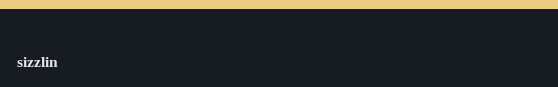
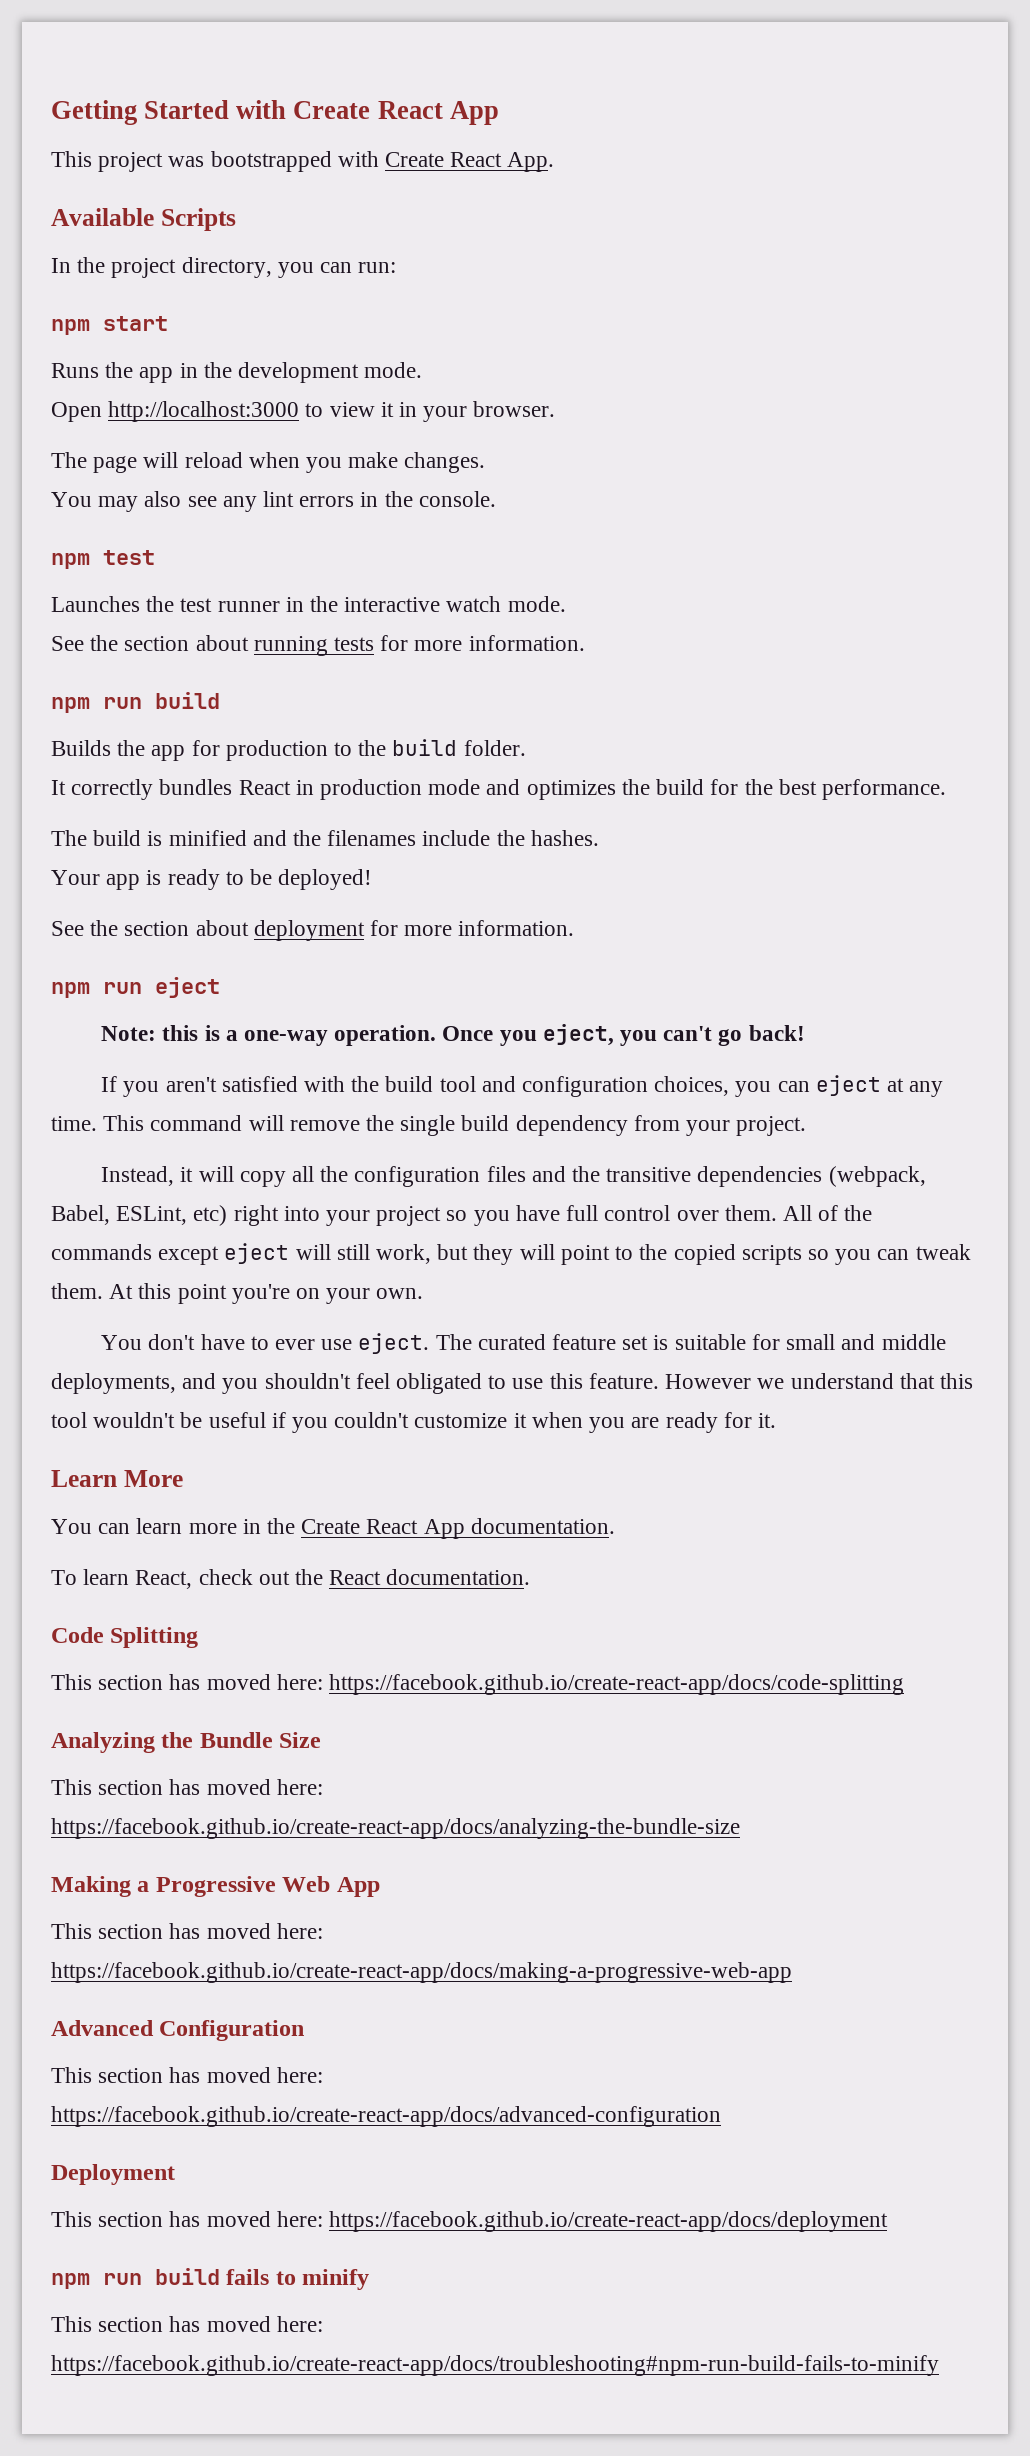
- sizzlin
+ Getting Started with Create React App
+ This project was bootstrapped with Create React App.
+ Available Scripts
+ In the project directory, you can run:
+ npm start
+ Runs the app in the development mode.
+ Open http://localhost:3000 to view it in your browser.
+ The page will reload when you make changes.
+ You may also see any lint errors in the console.
+ npm test
+ Launches the test runner in the interactive watch mode.
+ See the section about running tests for more information.
+ npm run build
+ Builds the app for production to the build folder.
+ It correctly bundles React in production mode and optimizes the build for the best performance.
+ The build is minified and the filenames include the hashes.
+ Your app is ready to be deployed!
+ See the section about deployment for more information.
+ npm run eject
+ Note: this is a one-way operation. Once you eject, you can't go back!
+ If you aren't satisfied with the build tool and configuration choices, you can eject at any time. This command will remove the single build dependency from your project.
+ Instead, it will copy all the configuration files and the transitive dependencies (webpack, Babel, ESLint, etc) right into your project so you have full control over them. All of the commands except eject will still work, but they will point to the copied scripts so you can tweak them. At this point you're on your own.
+ You don't have to ever use eject. The curated feature set is suitable for small and middle deployments, and you shouldn't feel obligated to use this feature. However we understand that this tool wouldn't be useful if you couldn't customize it when you are ready for it.
+ Learn More
+ You can learn more in the Create React App documentation.
+ To learn React, check out the React documentation.
+ Code Splitting
+ This section has moved here: https://facebook.github.io/create-react-app/docs/code-splitting
+ Analyzing the Bundle Size
+ This section has moved here: https://facebook.github.io/create-react-app/docs/analyzing-the-bundle-size
+ Making a Progressive Web App
+ This section has moved here: https://facebook.github.io/create-react-app/docs/making-a-progressive-web-app
+ Advanced Configuration
+ This section has moved here: https://facebook.github.io/create-react-app/docs/advanced-configuration
+ Deployment
+ This section has moved here: https://facebook.github.io/create-react-app/docs/deployment
+ npm run build fails to minify
+ This section has moved here: https://facebook.github.io/create-react-app/docs/troubleshooting#npm-run-build-fails-to-minify

